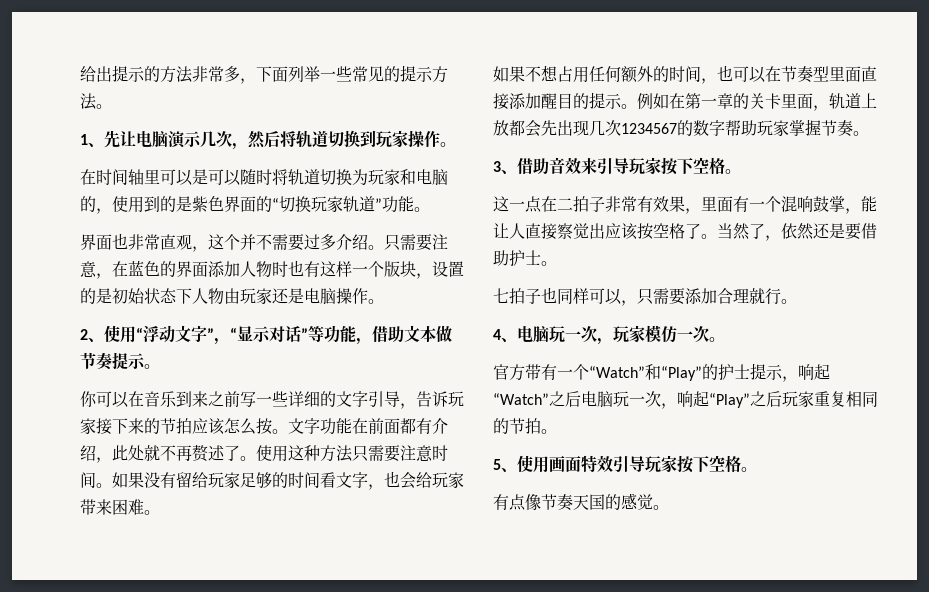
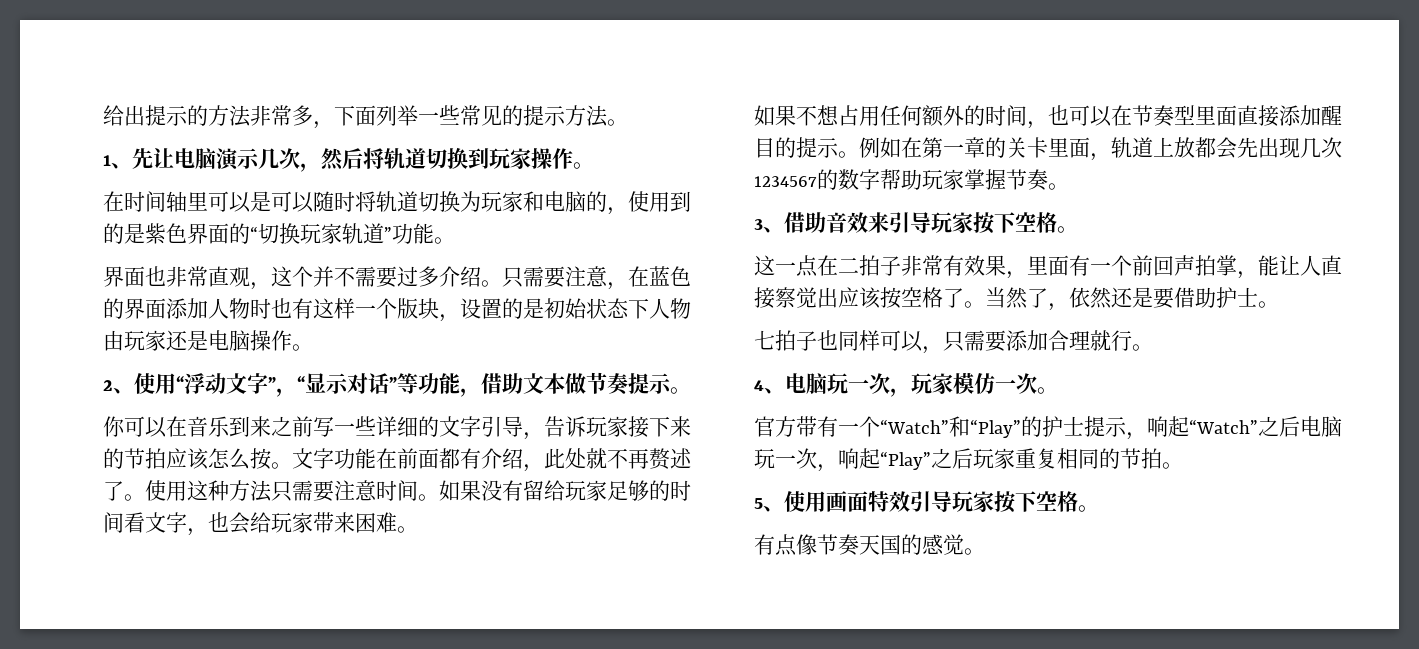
- 这一点在二拍子非常有效果，里面有一个混响鼓掌，能让人直接察觉出应该按空格了。
+ 这一点在二拍子非常有效果，里面有一个前回声拍掌，能让人直接察觉出应该按空格了。

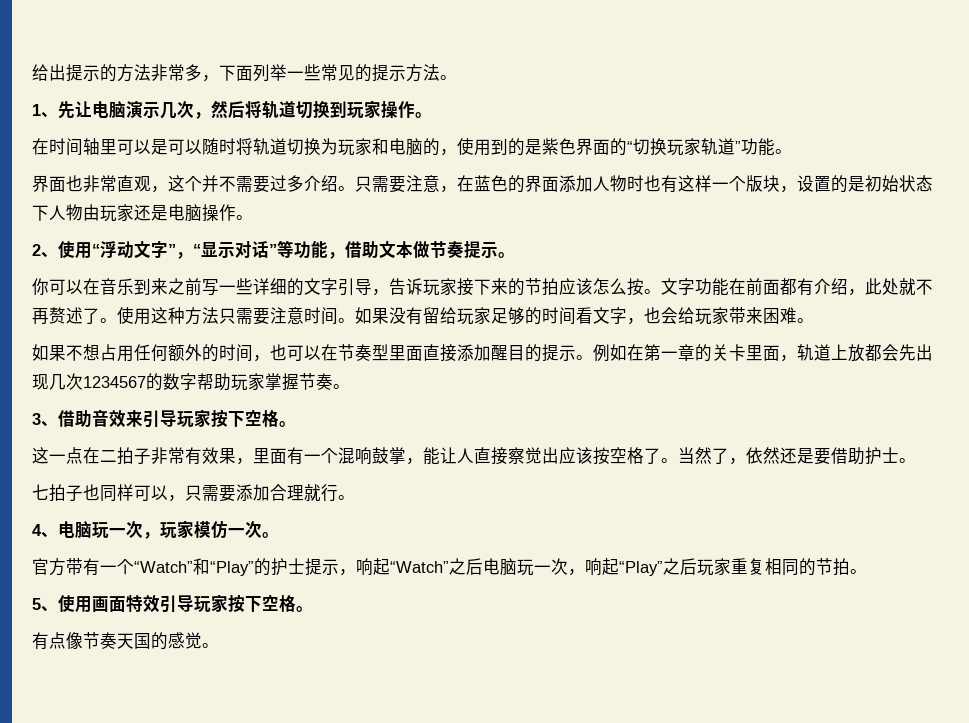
- 这一点在二拍子非常有效果，里面有一个前回声拍掌，能让人直接察觉出应该按空格了。
+ 这一点在二拍子非常有效果，里面有一个混响鼓掌，能让人直接察觉出应该按空格了。

